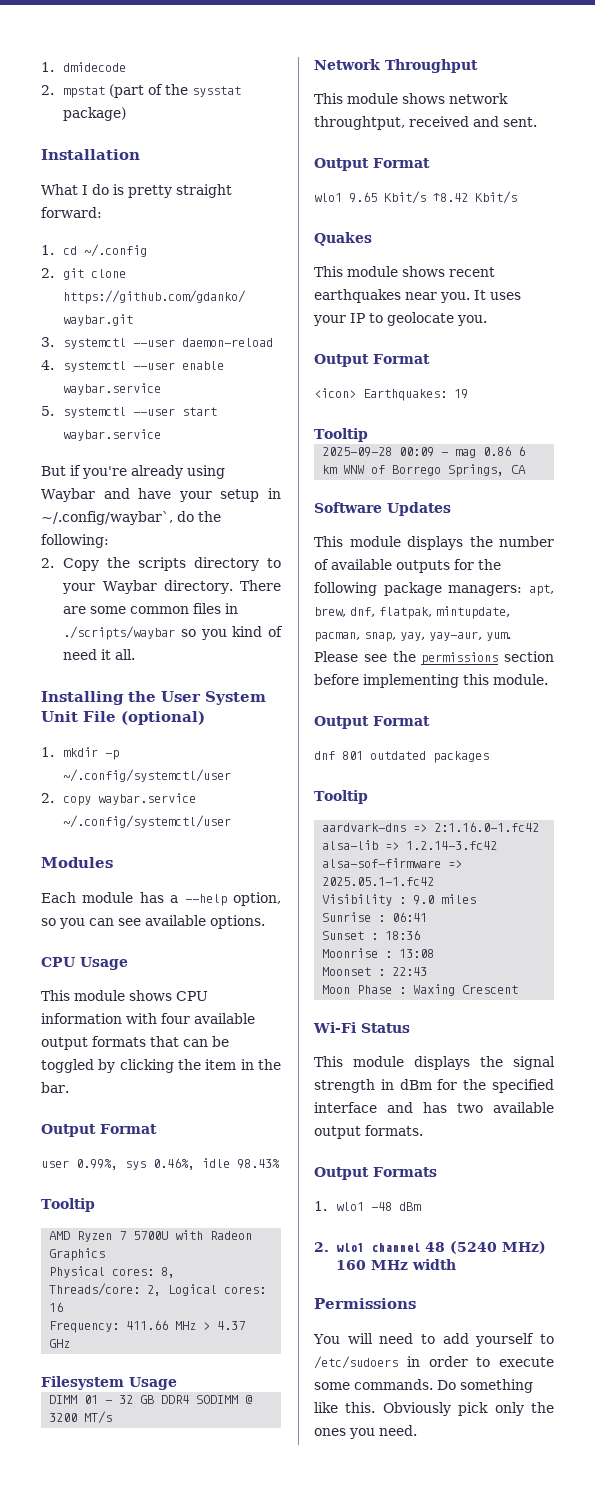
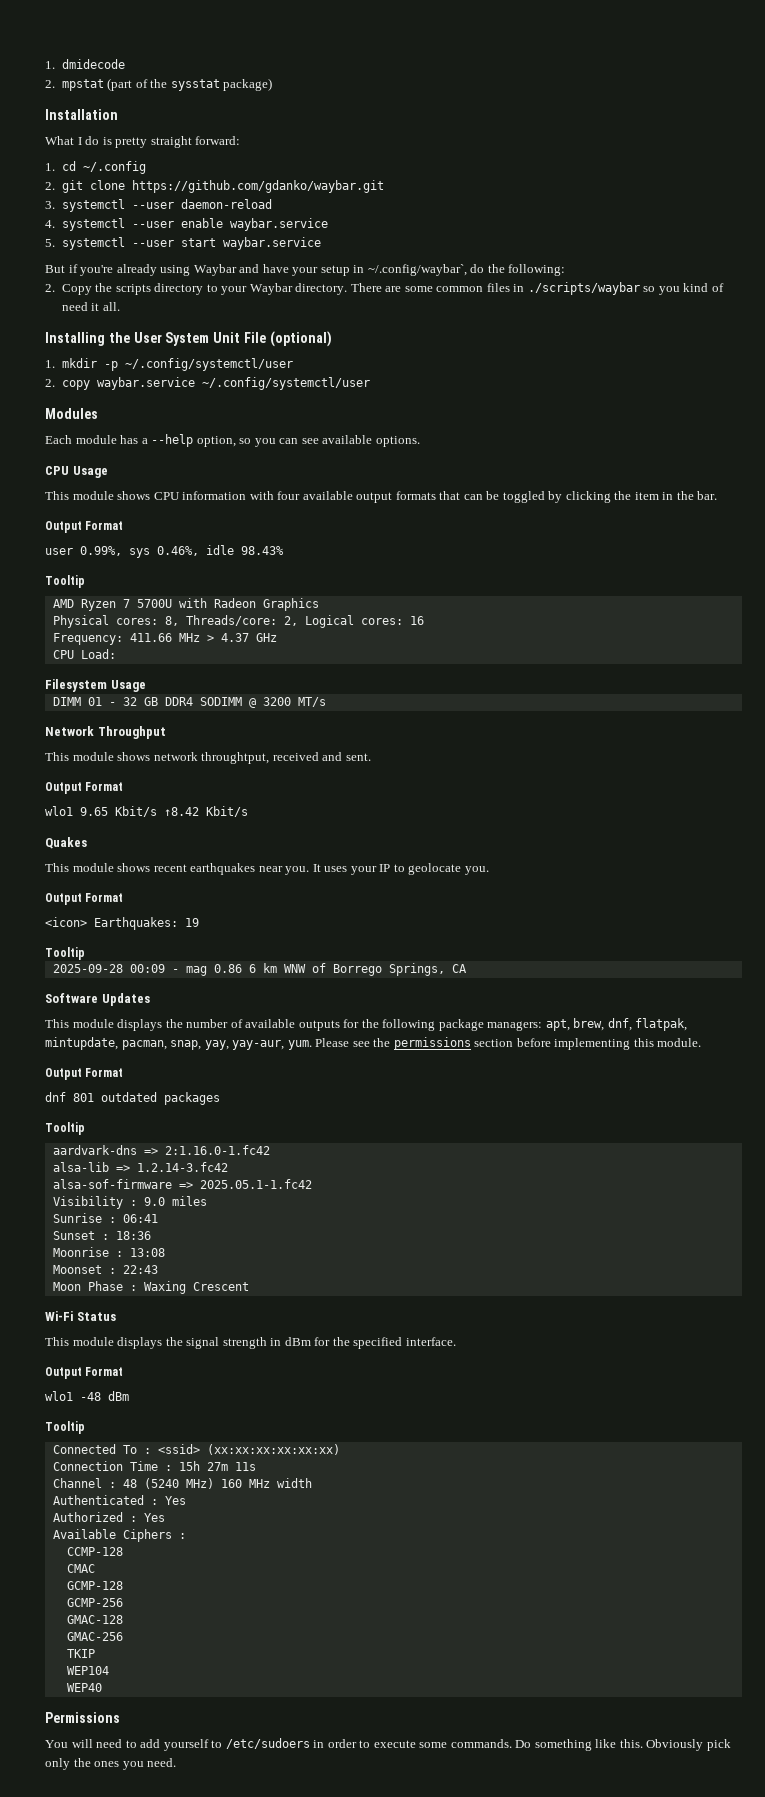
+ CPU Load:
- This module displays the signal strength in dBm for the specified interface and has two available output formats.
- Output Formats
- 1. wlo1 -48 dBm
- 2. wlo1 channel 48 (5240 MHz) 160 MHz width
+ This module displays the signal strength in dBm for the specified interface.
+ Output Format
+ wlo1 -48 dBm
+ Tooltip
+ Connected To : <ssid> (xx:xx:xx:xx:xx:xx)
+ Connection Time : 15h 27m 11s
+ Channel : 48 (5240 MHz) 160 MHz width
+ Authenticated : Yes
+ Authorized : Yes
+ Available Ciphers :
+ CCMP-128
+ CMAC
+ GCMP-128
+ GCMP-256
+ GMAC-128
+ GMAC-256
+ TKIP
+ WEP104
+ WEP40

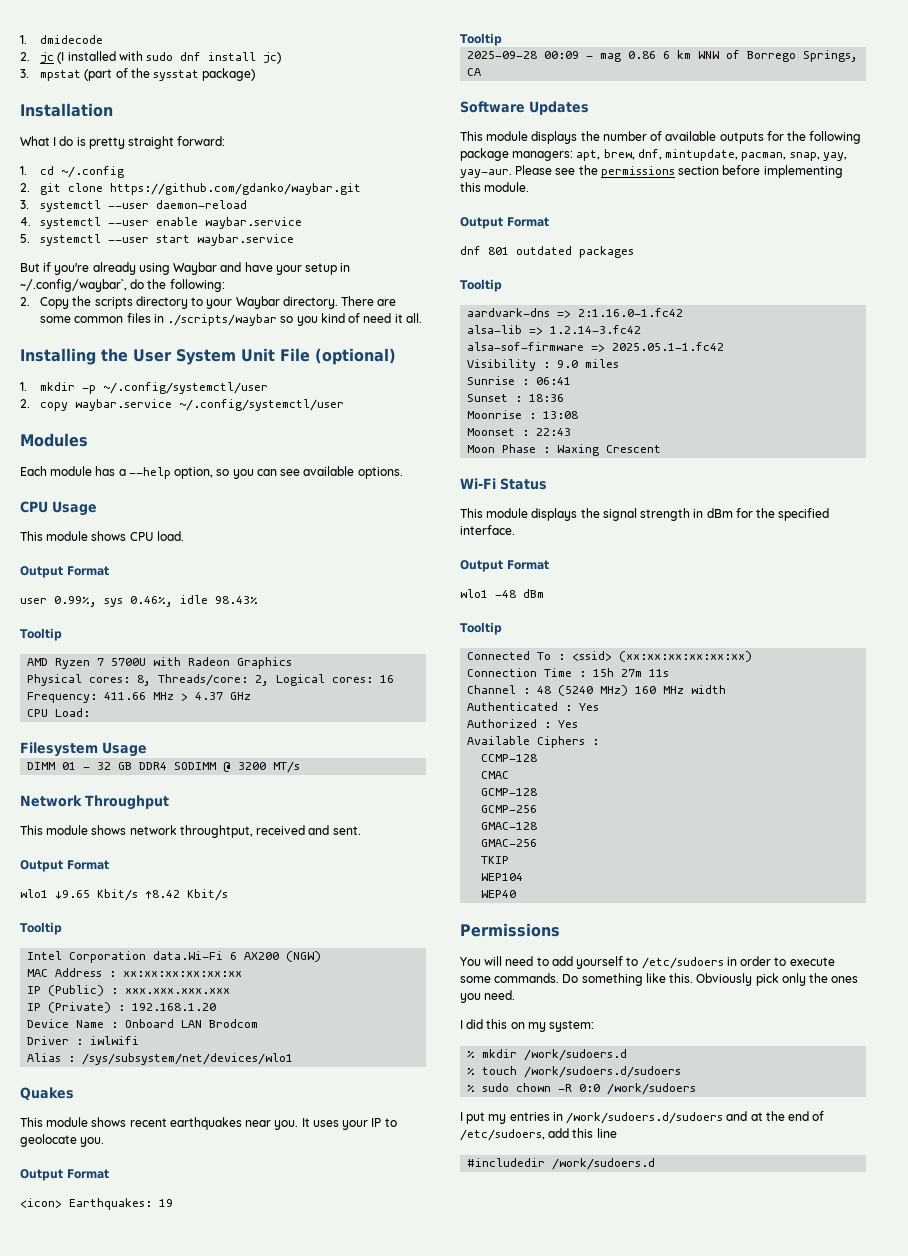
- 2. mpstat (part of the sysstat package)
+ 2. jc (I installed with sudo dnf install jc)
+ 3. mpstat (part of the sysstat package)
- This module shows CPU information with four available output formats that can be toggled by clicking the item in the bar.
+ This module shows CPU load.
- wlo1 9.65 Kbit/s ↑8.42 Kbit/s
+ wlo1 ↓9.65 Kbit/s ↑8.42 Kbit/s
+ Tooltip
+ Intel Corporation data.Wi-Fi 6 AX200 (NGW)
+ MAC Address : xx:xx:xx:xx:xx:xx
+ IP (Public) : xxx.xxx.xxx.xxx
+ IP (Private) : 192.168.1.20
+ Device Name : Onboard LAN Brodcom
+ Driver : iwlwifi
+ Alias : /sys/subsystem/net/devices/wlo1
- This module displays the number of available outputs for the following package managers: apt, brew, dnf, flatpak, mintupdate, pacman, snap, yay, yay-aur, yum.
+ This module displays the number of available outputs for the following package managers: apt, brew, dnf, mintupdate, pacman, snap, yay, yay-aur.
+ I did this on my system:
+ % mkdir /work/sudoers.d
+ % touch /work/sudoers.d/sudoers
+ % sudo chown -R 0:0 /work/sudoers
+ I put my entries in /work/sudoers.d/sudoers and at the end of /etc/sudoers, add this line
+ #includedir /work/sudoers.d

